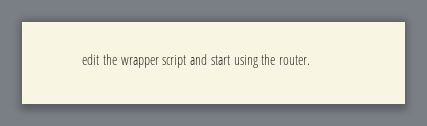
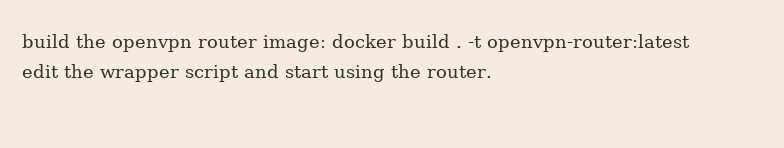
+ build the openvpn router image: docker build . -t openvpn-router:latest

